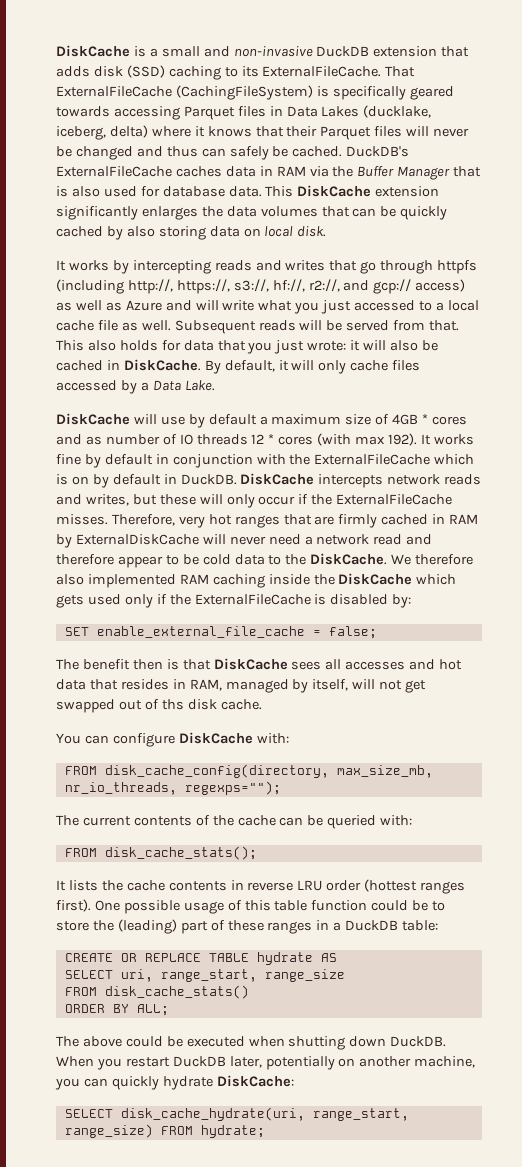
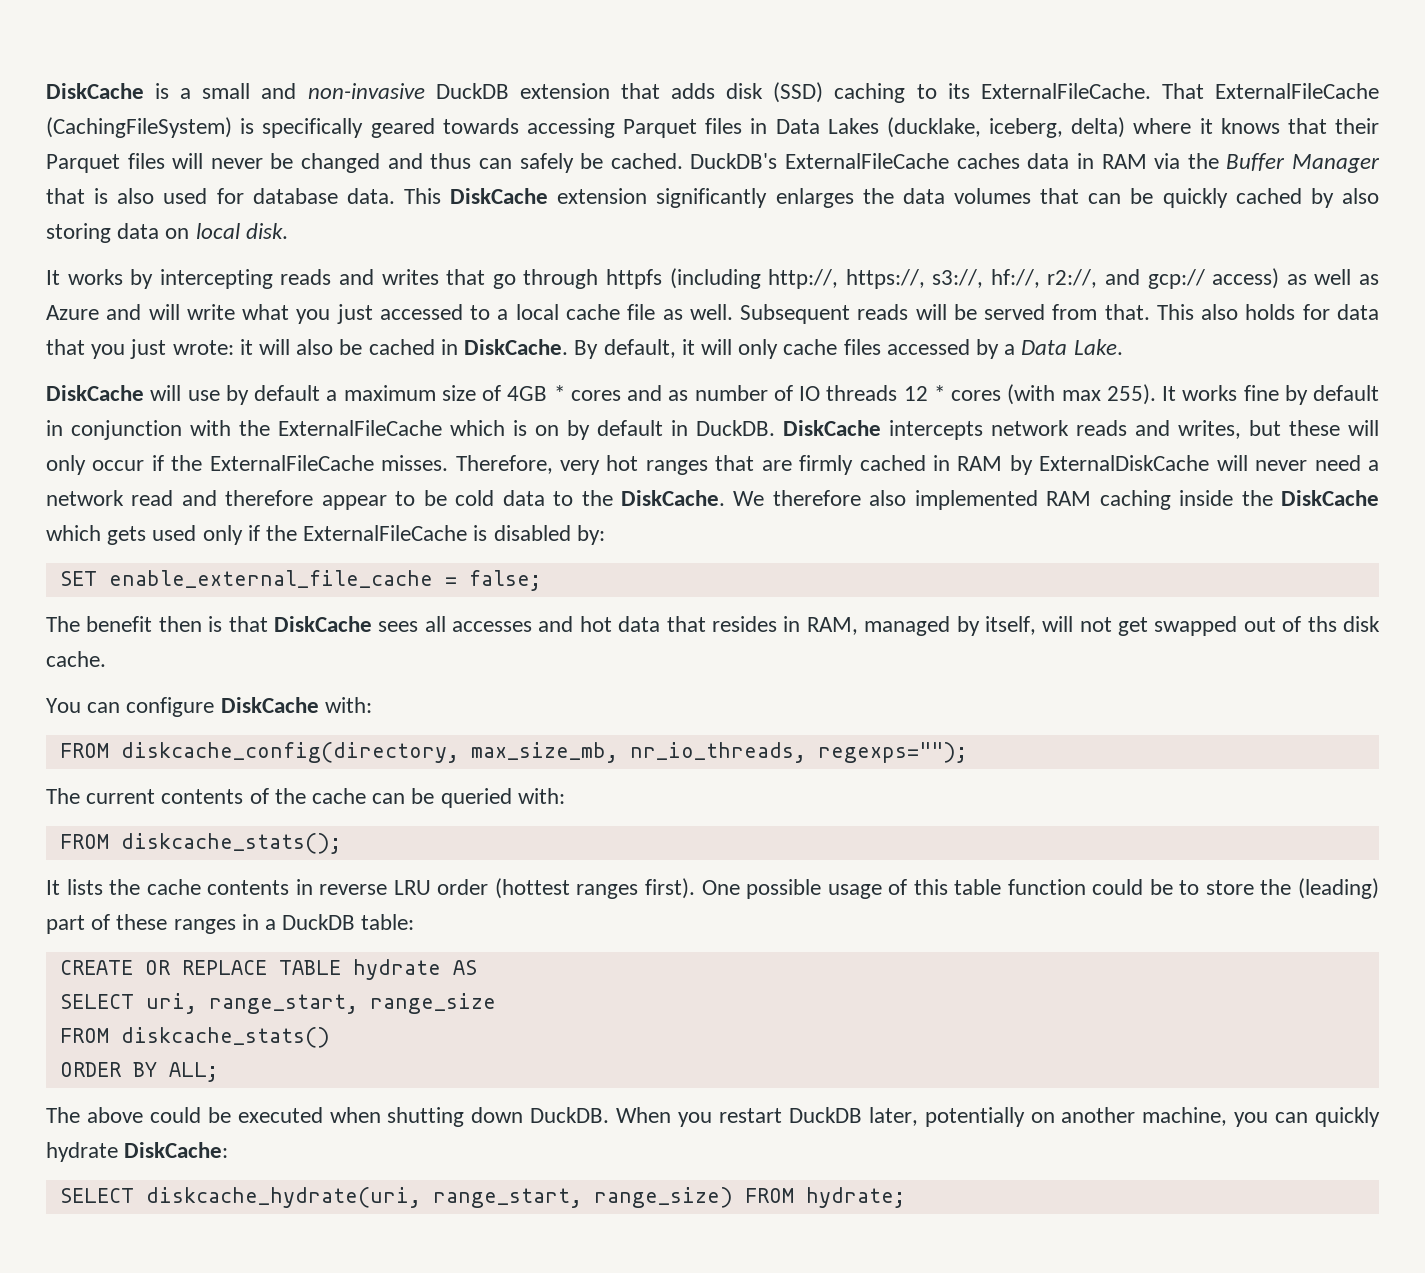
- DiskCache will use by default a maximum size of 4GB * cores and as number of IO threads 12 * cores (with max 192).
+ DiskCache will use by default a maximum size of 4GB * cores and as number of IO threads 12 * cores (with max 255).
- FROM disk_cache_config(directory, max_size_mb, nr_io_threads, regexps="");
+ FROM diskcache_config(directory, max_size_mb, nr_io_threads, regexps="");
- FROM disk_cache_stats();
+ FROM diskcache_stats();
- FROM disk_cache_stats()
+ FROM diskcache_stats()
- SELECT disk_cache_hydrate(uri, range_start, range_size) FROM hydrate;
+ SELECT diskcache_hydrate(uri, range_start, range_size) FROM hydrate;

